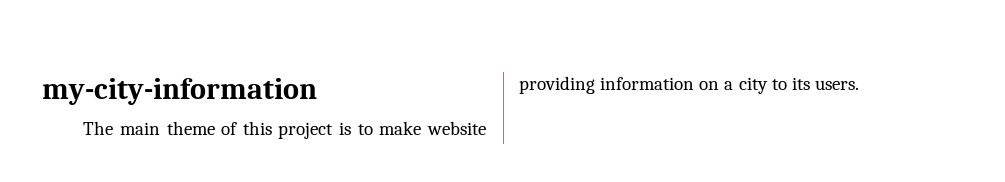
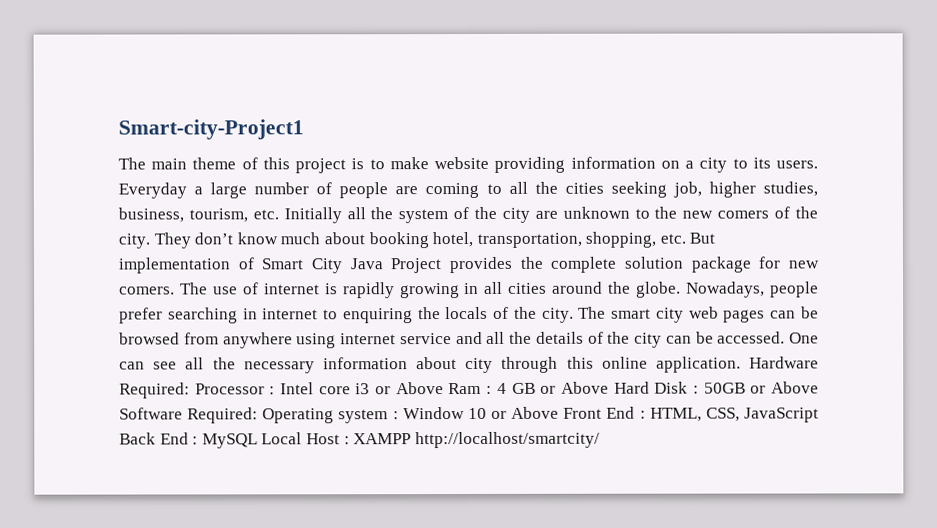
- my-city-information
+ Smart-city-Project1
+ Everyday a large number of people are coming to all the cities seeking job, higher studies, business, tourism, etc. Initially all the system of the city are unknown to the new comers of the city. They don’t know much about booking hotel, transportation, shopping, etc. But implementation of Smart City Java Project provides the complete solution package for new comers. The use of internet is rapidly growing in all cities around the globe. Nowadays, people prefer searching in internet to enquiring the locals of the city. The smart city web pages can be browsed from anywhere using internet service and all the details of the city can be accessed. One can see all the necessary information about city through this online application. Hardware Required: Processor : Intel core i3 or Above Ram : 4 GB or Above Hard Disk : 50GB or Above Software Required: Operating system : Window 10 or Above Front End : HTML, CSS, JavaScript Back End : MySQL Local Host : XAMPP http://localhost/smartcity/

